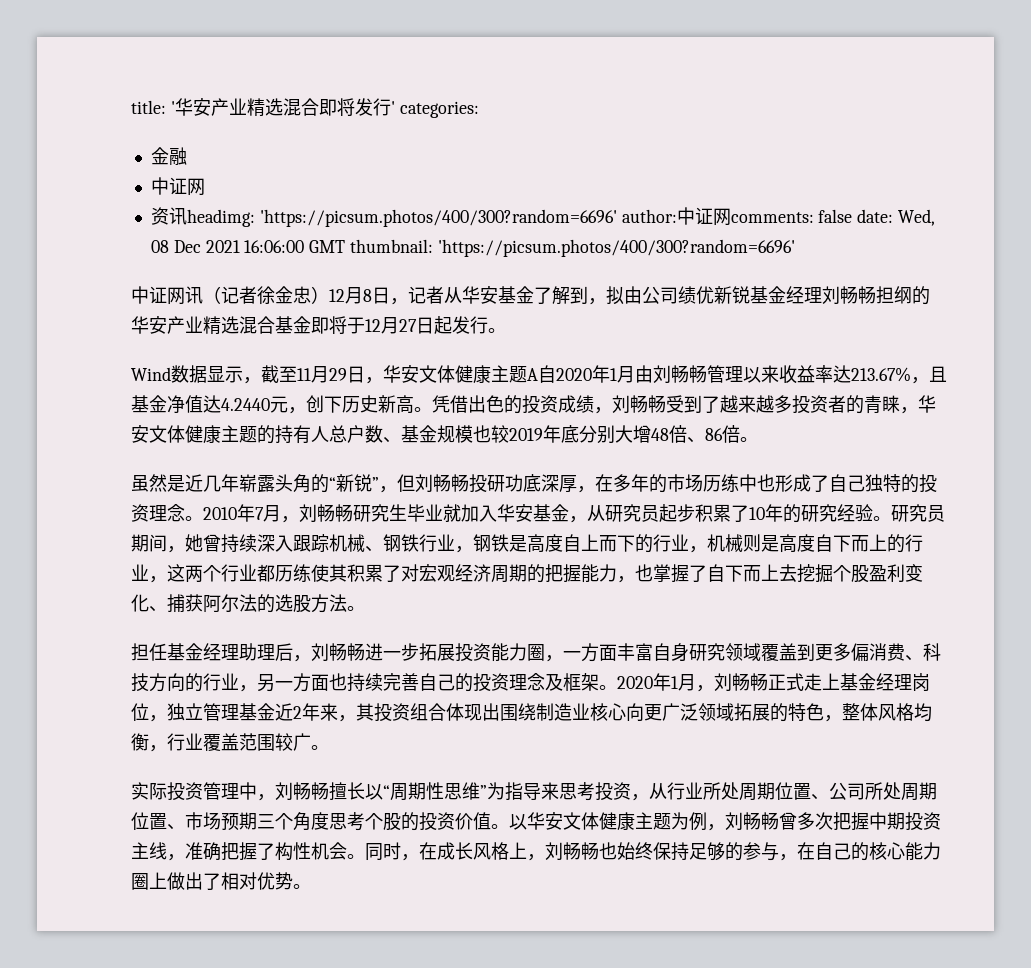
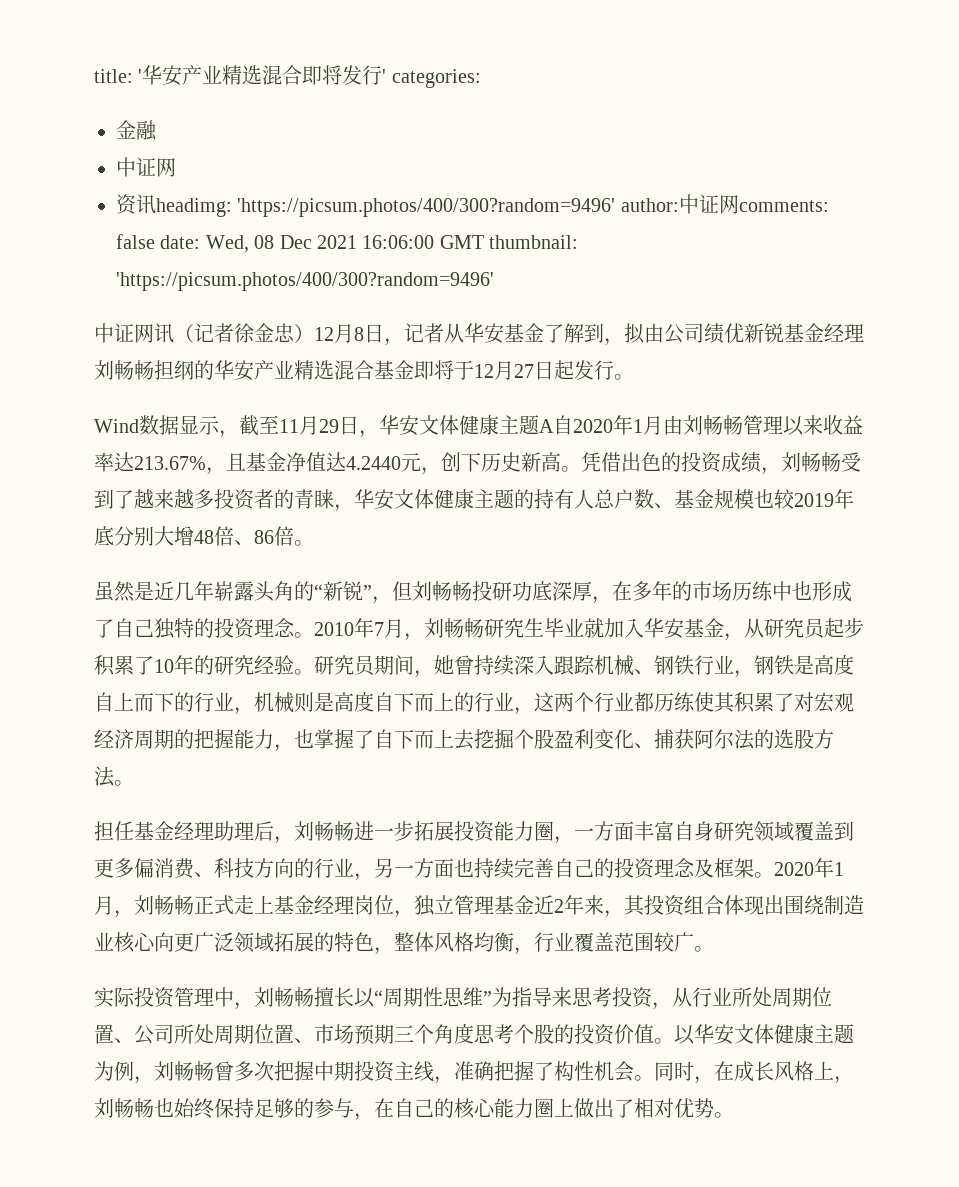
- 资讯headimg: 'https://picsum.photos/400/300?random=6696' author:中证网comments: false date: Wed, 08 Dec 2021 16:06:00 GMT thumbnail: 'https://picsum.photos/400/300?random=6696'
+ 资讯headimg: 'https://picsum.photos/400/300?random=9496' author:中证网comments: false date: Wed, 08 Dec 2021 16:06:00 GMT thumbnail: 'https://picsum.photos/400/300?random=9496'

